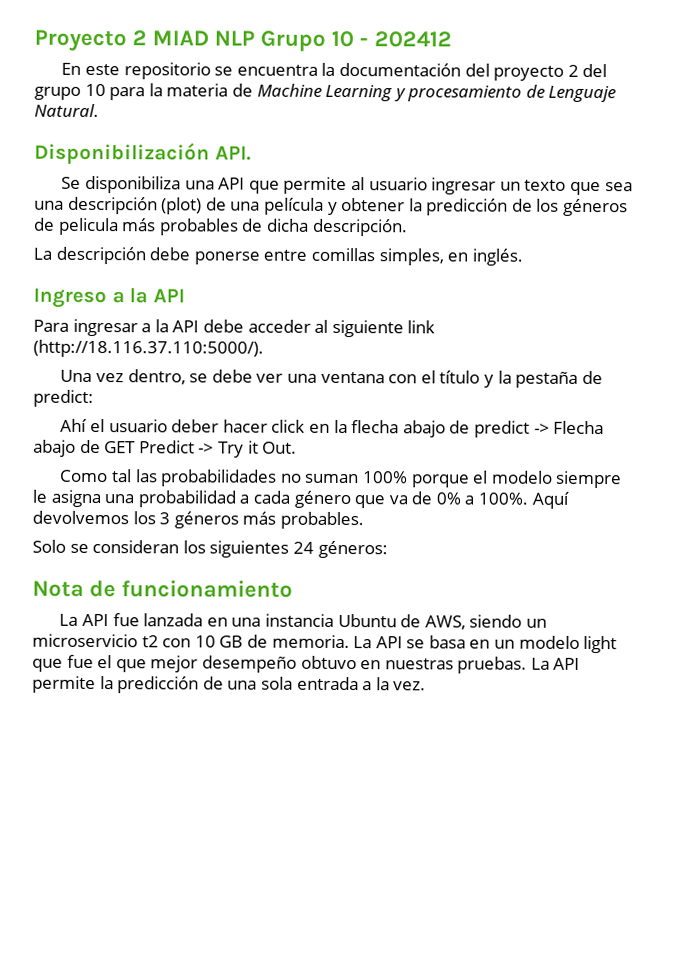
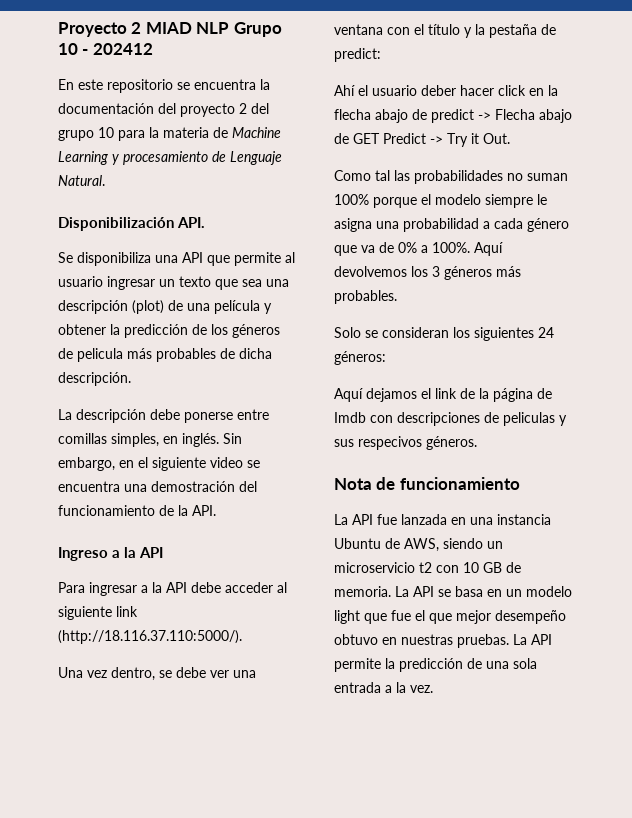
+ Sin embargo, en el siguiente video se encuentra una demostración del funcionamiento de la API.
+ Aquí dejamos el link de la página de Imdb con descripciones de peliculas y sus respecivos géneros.

